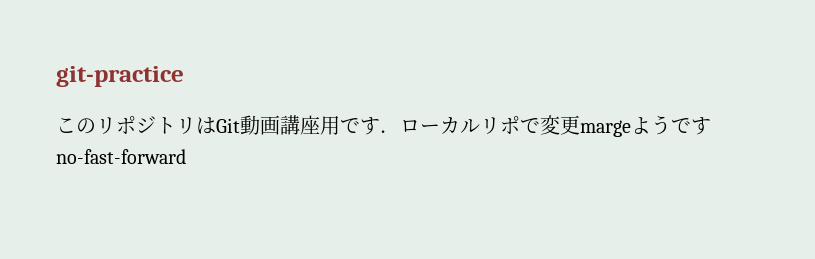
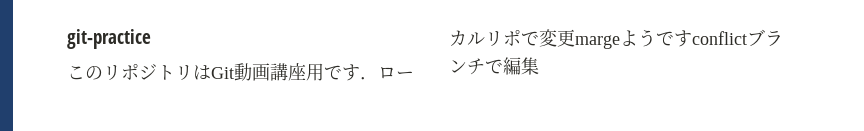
- このリポジトリはGit動画講座用です．ローカルリポで変更margeようですno-fast-forward
+ このリポジトリはGit動画講座用です．ローカルリポで変更margeようですconflictブランチで編集

